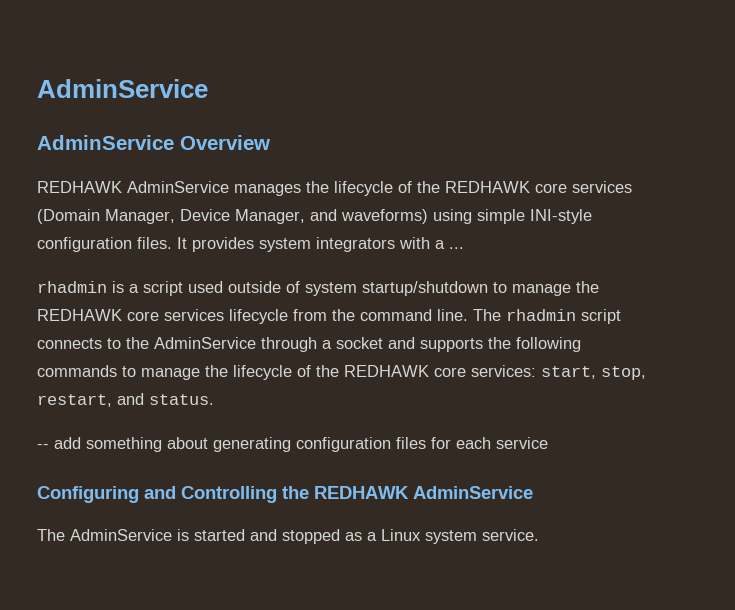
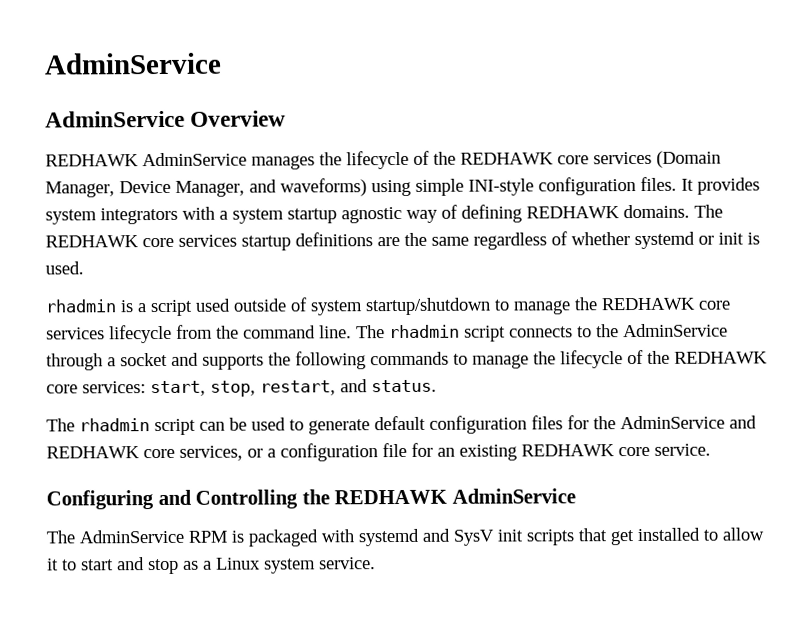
- It provides system integrators with a ...
+ It provides system integrators with a system startup agnostic way of defining REDHAWK domains. The REDHAWK core services startup definitions are the same regardless of whether systemd or init is used.
- -- add something about generating configuration files for each service
+ The rhadmin script can be used to generate default configuration files for the AdminService and REDHAWK core services, or a configuration file for an existing REDHAWK core service.
- The AdminService is started and stopped as a Linux system service.
+ The AdminService RPM is packaged with systemd and SysV init scripts that get installed to allow it to start and stop as a Linux system service.

